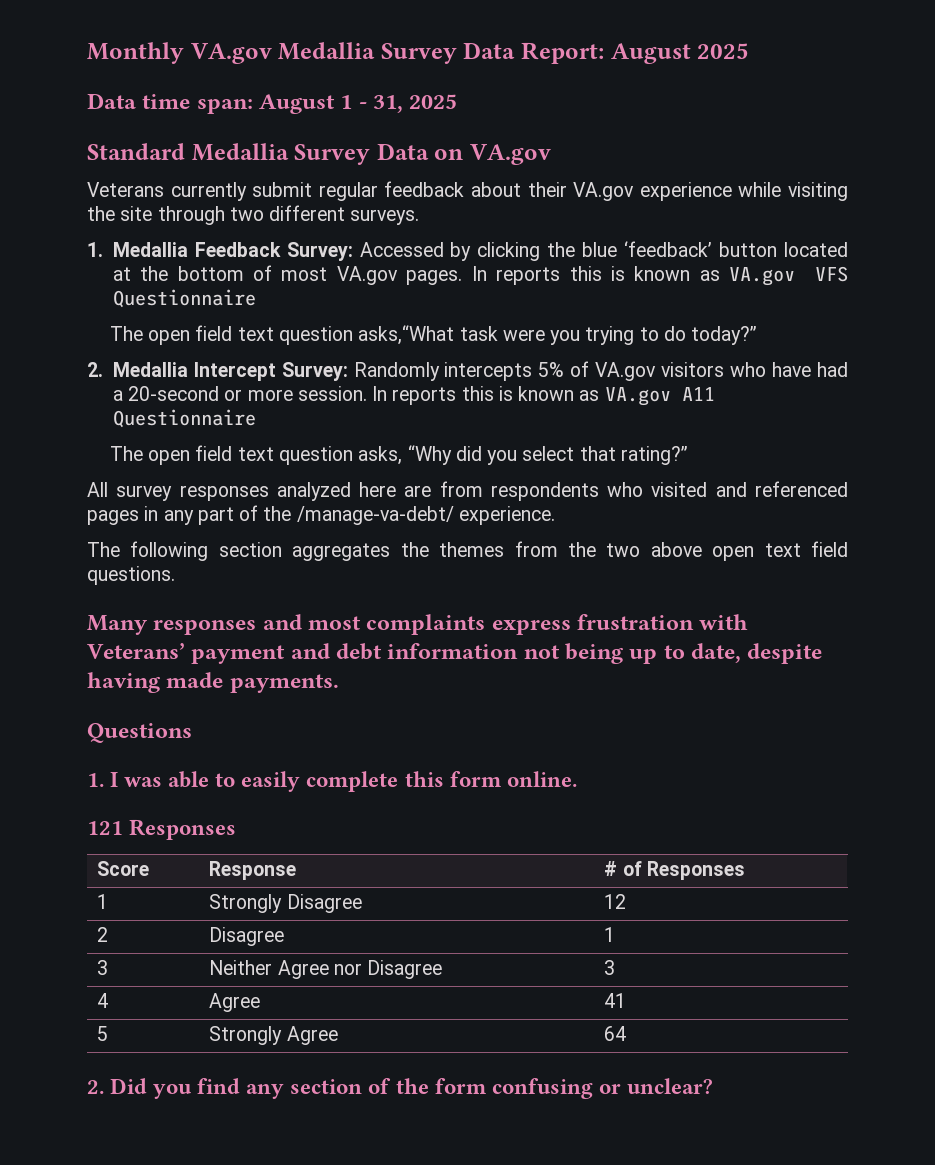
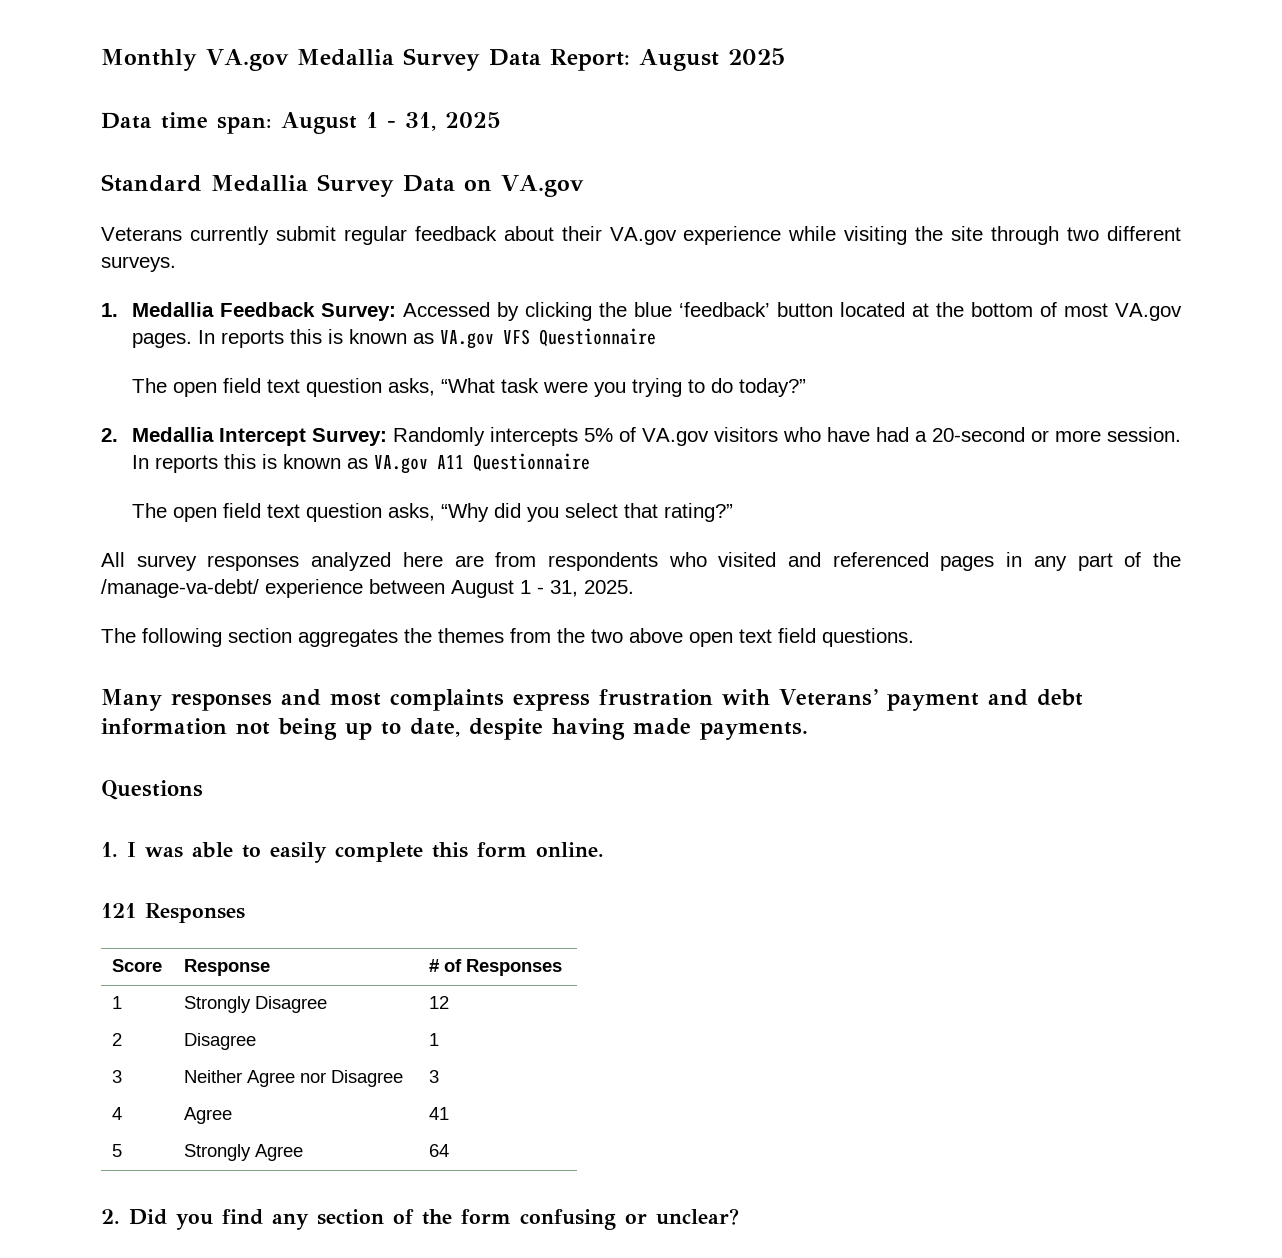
- The open field text question asks,“What task were you trying to do today?”
+ The open field text question asks, “What task were you trying to do today?”
- All survey responses analyzed here are from respondents who visited and referenced pages in any part of the /manage-va-debt/ experience.
+ All survey responses analyzed here are from respondents who visited and referenced pages in any part of the /manage-va-debt/ experience between August 1 - 31, 2025.

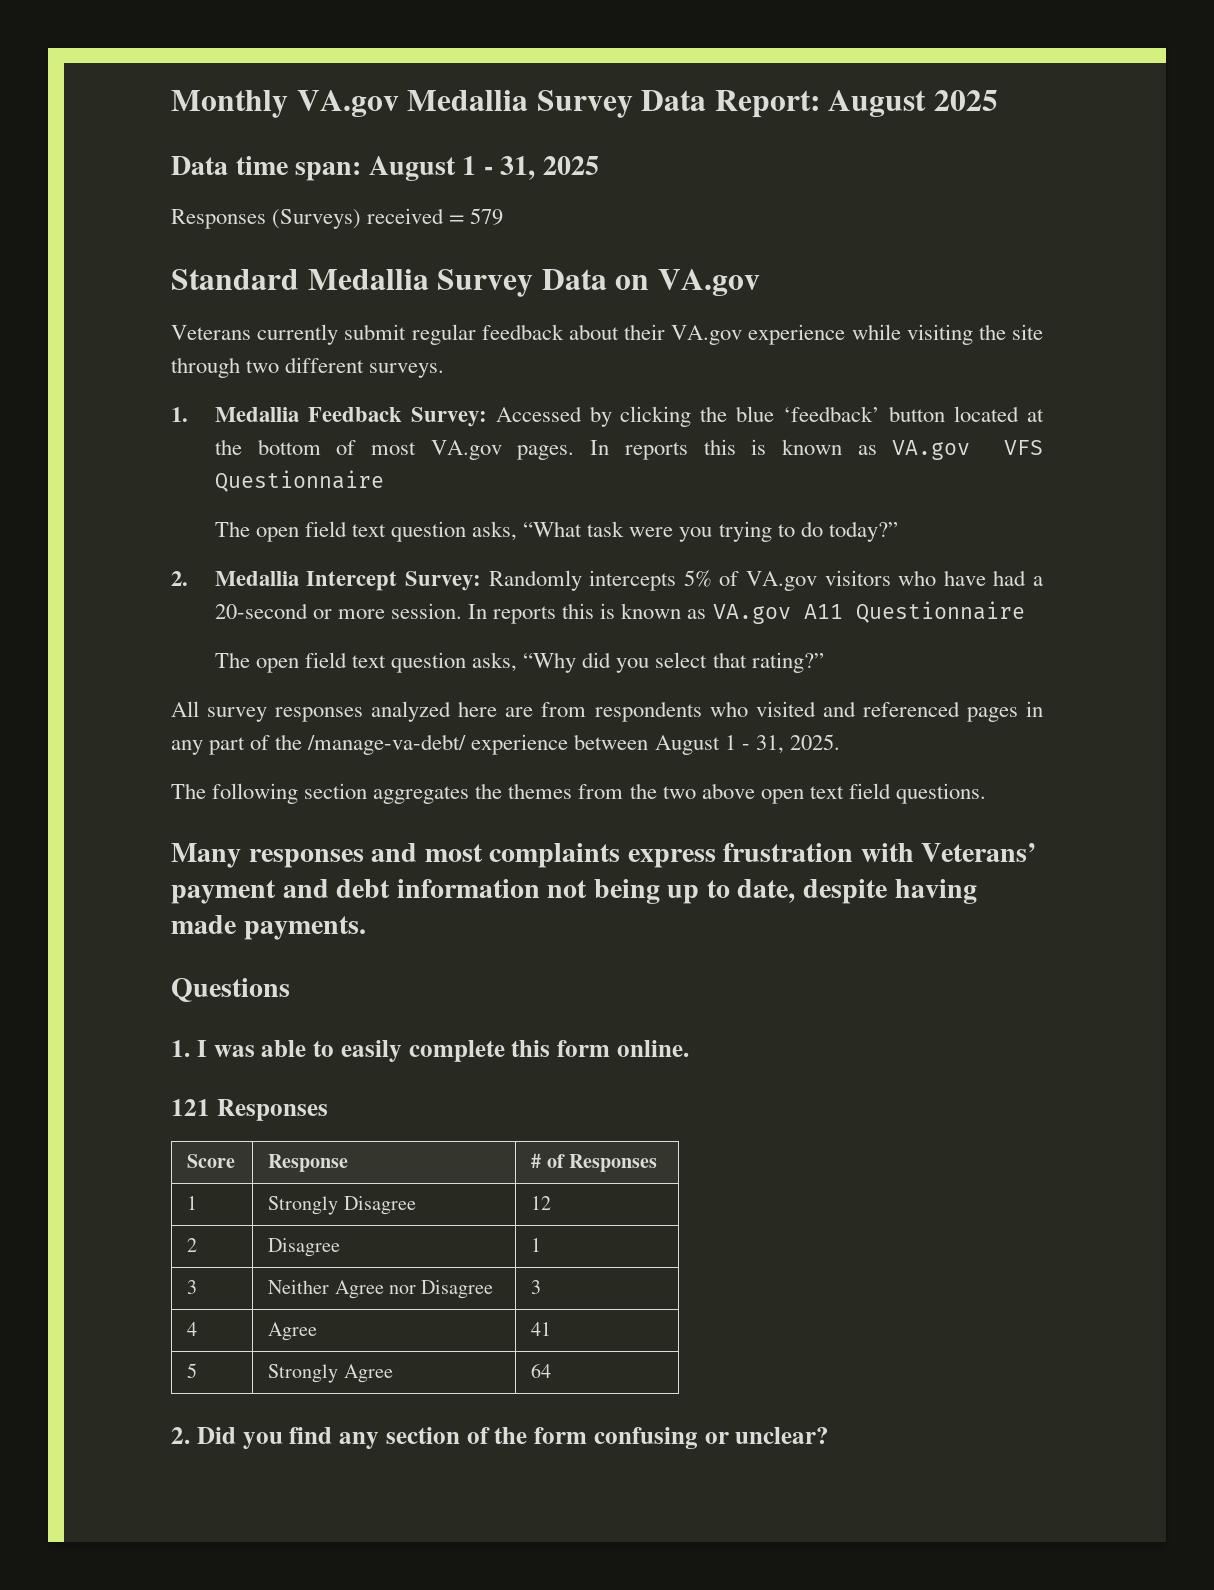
+ Responses (Surveys) received = 579

